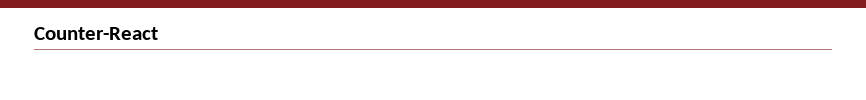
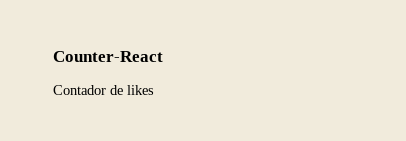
+ Contador de likes

